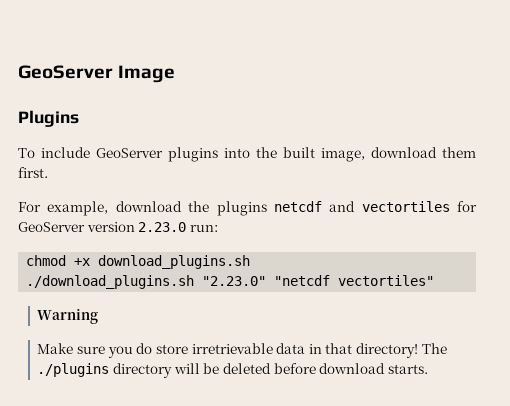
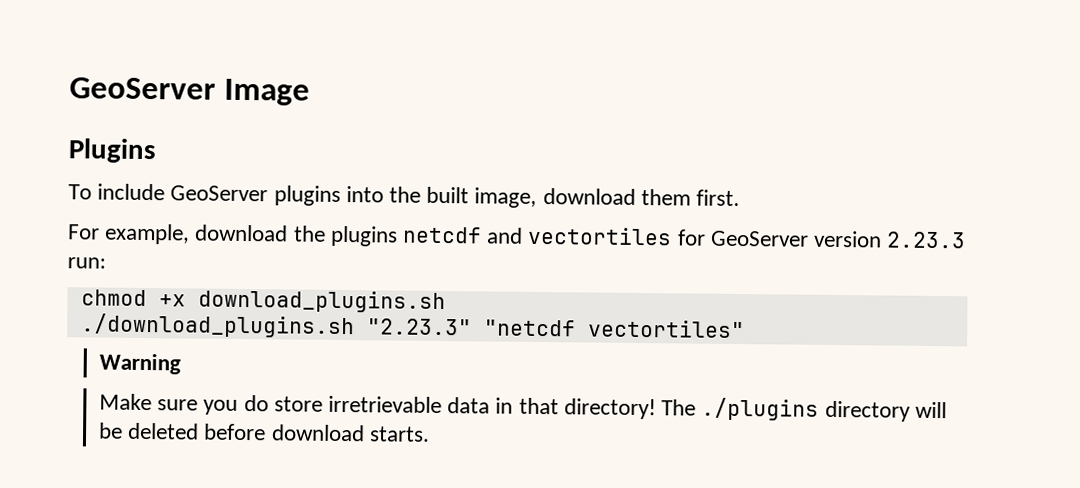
- For example, download the plugins netcdf and vectortiles for GeoServer version 2.23.0 run:
+ For example, download the plugins netcdf and vectortiles for GeoServer version 2.23.3 run:
- ./download_plugins.sh "2.23.0" "netcdf vectortiles"
+ ./download_plugins.sh "2.23.3" "netcdf vectortiles"

